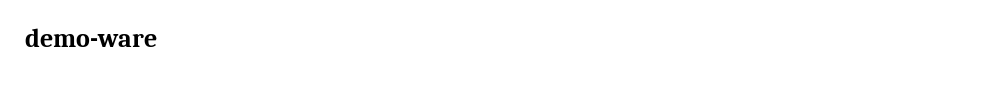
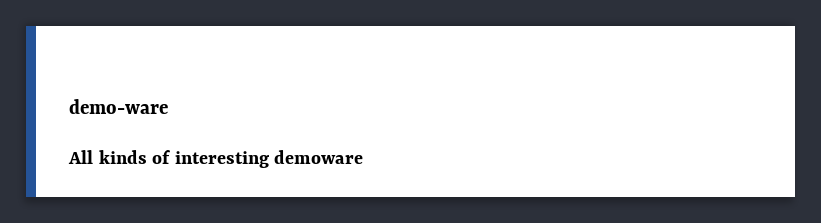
+ All kinds of interesting demoware

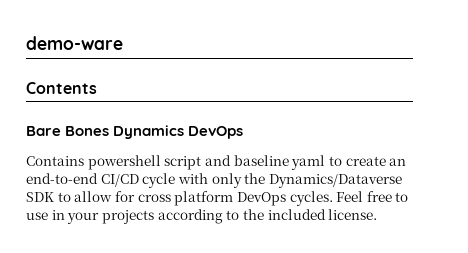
- All kinds of interesting demoware
+ Contents
+ Bare Bones Dynamics DevOps
+ Contains powershell script and baseline yaml to create an end-to-end CI/CD cycle with only the Dynamics/Dataverse SDK to allow for cross platform DevOps cycles. Feel free to use in your projects according to the included license.

